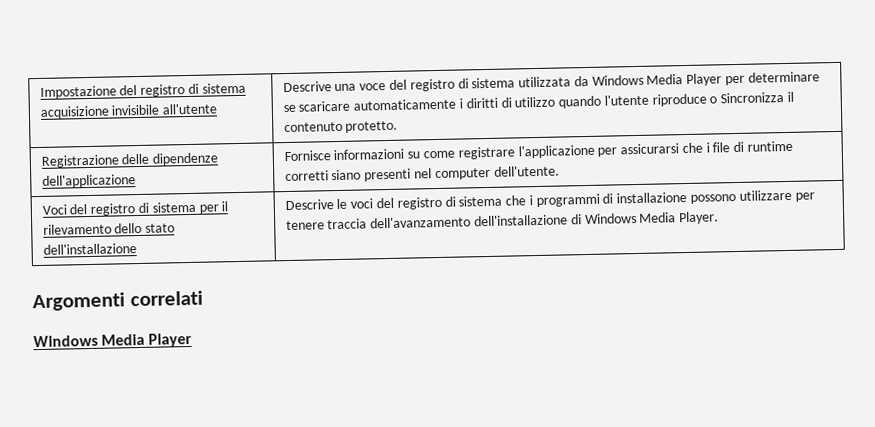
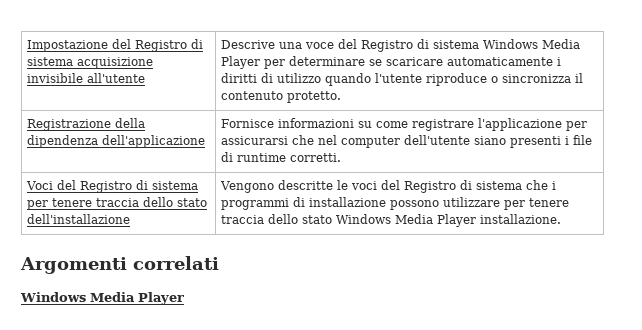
- Impostazione del registro di sistema acquisizione invisibile all'utente | Descrive una voce del registro di sistema utilizzata da Windows Media Player per determinare se scaricare automaticamente i diritti di utilizzo quando l'utente riproduce o Sincronizza il contenuto protetto.
+ Impostazione del Registro di sistema acquisizione invisibile all'utente | Descrive una voce del Registro di sistema Windows Media Player per determinare se scaricare automaticamente i diritti di utilizzo quando l'utente riproduce o sincronizza il contenuto protetto.
- Registrazione delle dipendenze dell'applicazione | Fornisce informazioni su come registrare l'applicazione per assicurarsi che i file di runtime corretti siano presenti nel computer dell'utente.
+ Registrazione della dipendenza dell'applicazione | Fornisce informazioni su come registrare l'applicazione per assicurarsi che nel computer dell'utente siano presenti i file di runtime corretti.
- Voci del registro di sistema per il rilevamento dello stato dell'installazione | Descrive le voci del registro di sistema che i programmi di installazione possono utilizzare per tenere traccia dell'avanzamento dell'installazione di Windows Media Player.
+ Voci del Registro di sistema per tenere traccia dello stato dell'installazione | Vengono descritte le voci del Registro di sistema che i programmi di installazione possono utilizzare per tenere traccia dello stato Windows Media Player installazione.

